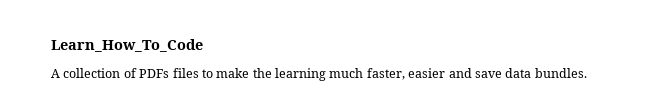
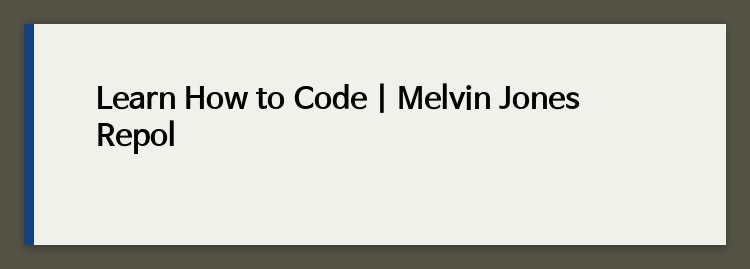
- Learn_How_To_Code
- A collection of PDFs files to make the learning much faster, easier and save data bundles.
+ Learn How to Code | Melvin Jones Repol

